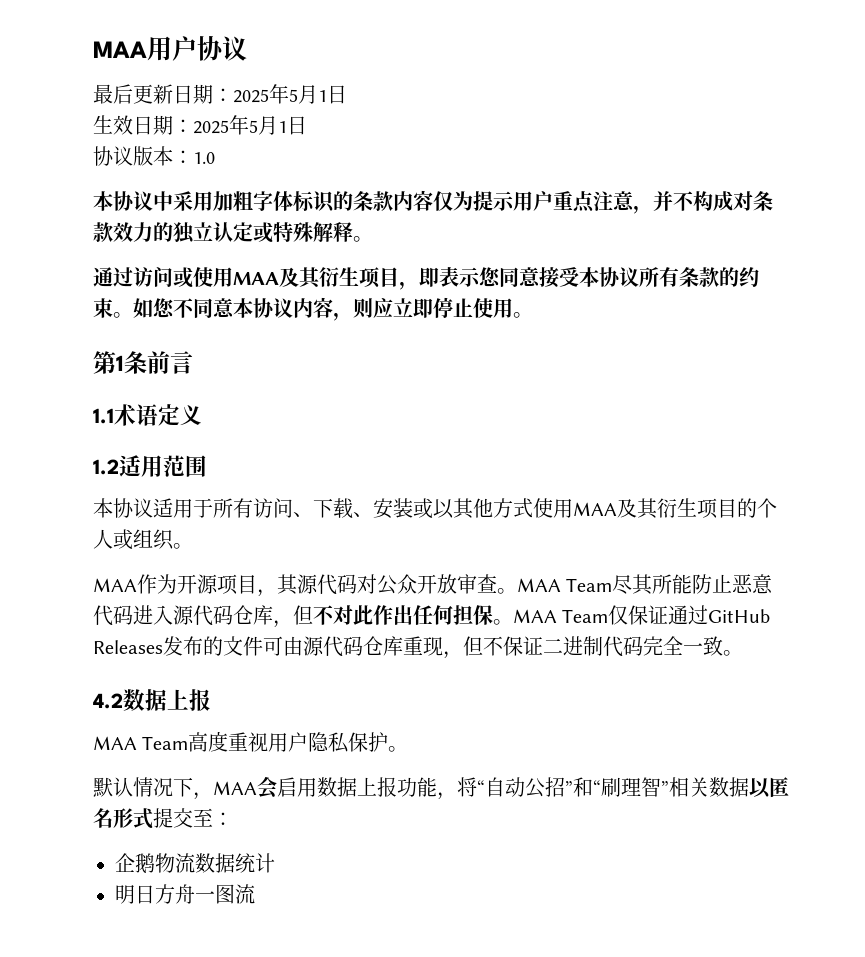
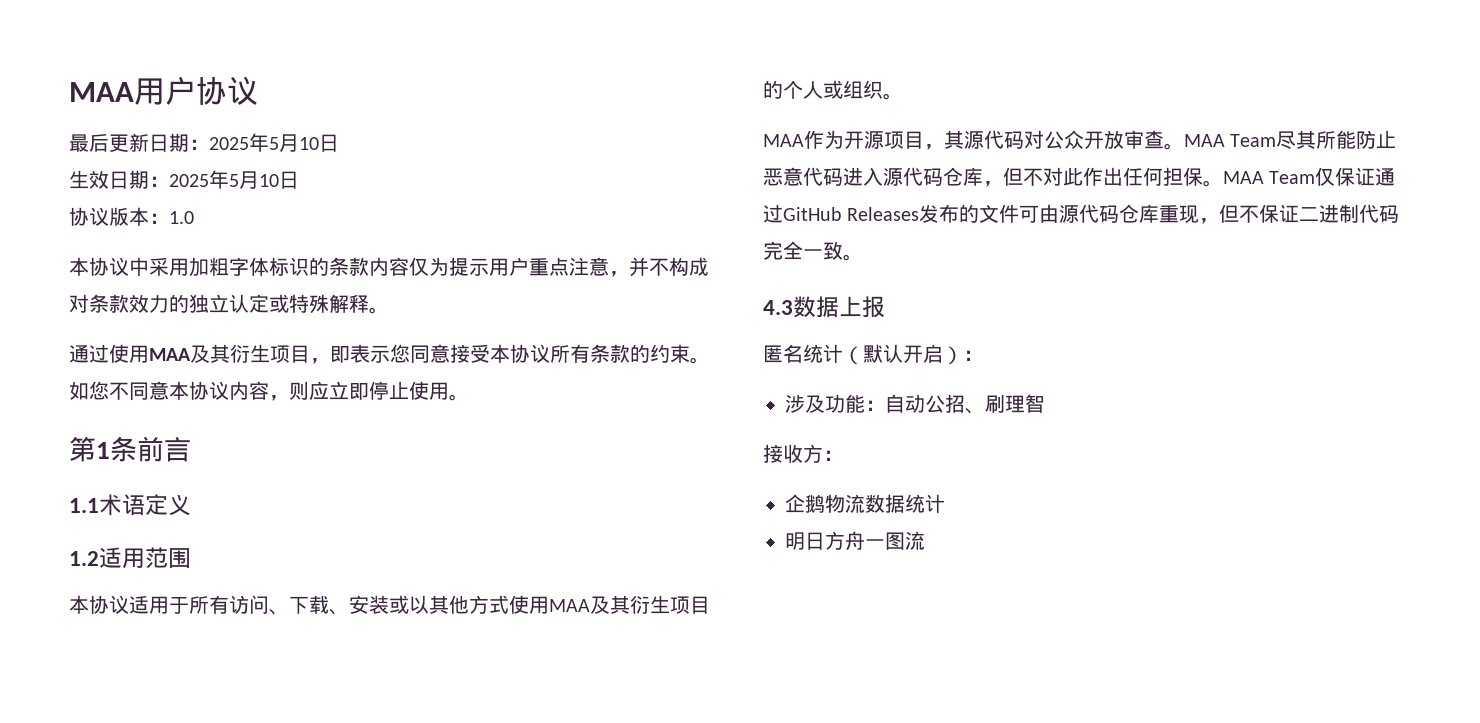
- 最后更新日期：2025年5月1日
+ 最后更新日期：2025年5月10日
- 生效日期：2025年5月1日
+ 生效日期：2025年5月10日
- 通过访问或使用MAA及其衍生项目，即表示您同意接受本协议所有条款的约束。
+ 通过使用MAA及其衍生项目，即表示您同意接受本协议所有条款的约束。
- 4.2数据上报
+ 4.3数据上报
- MAA Team高度重视用户隐私保护。
- 默认情况下，MAA会启用数据上报功能，将“自动公招”和“刷理智”相关数据以匿名形式提交至：
+ 匿名统计（默认开启）：
+ 涉及功能：自动公招、刷理智
+ 接收方：

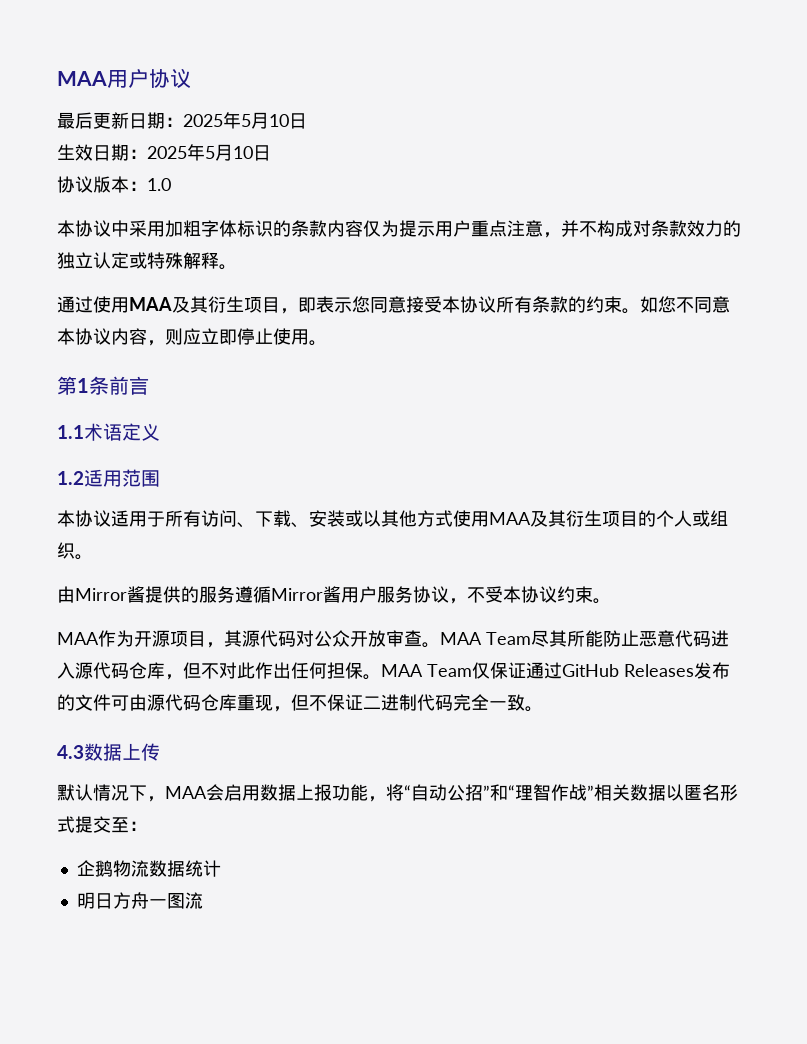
+ 由Mirror酱提供的服务遵循Mirror酱用户服务协议，不受本协议约束。
- 4.3数据上报
- 匿名统计（默认开启）：
- 涉及功能：自动公招、刷理智
- 接收方：
+ 4.3数据上传
+ 默认情况下，MAA会启用数据上报功能，将“自动公招”和“理智作战”相关数据以匿名形式提交至：

